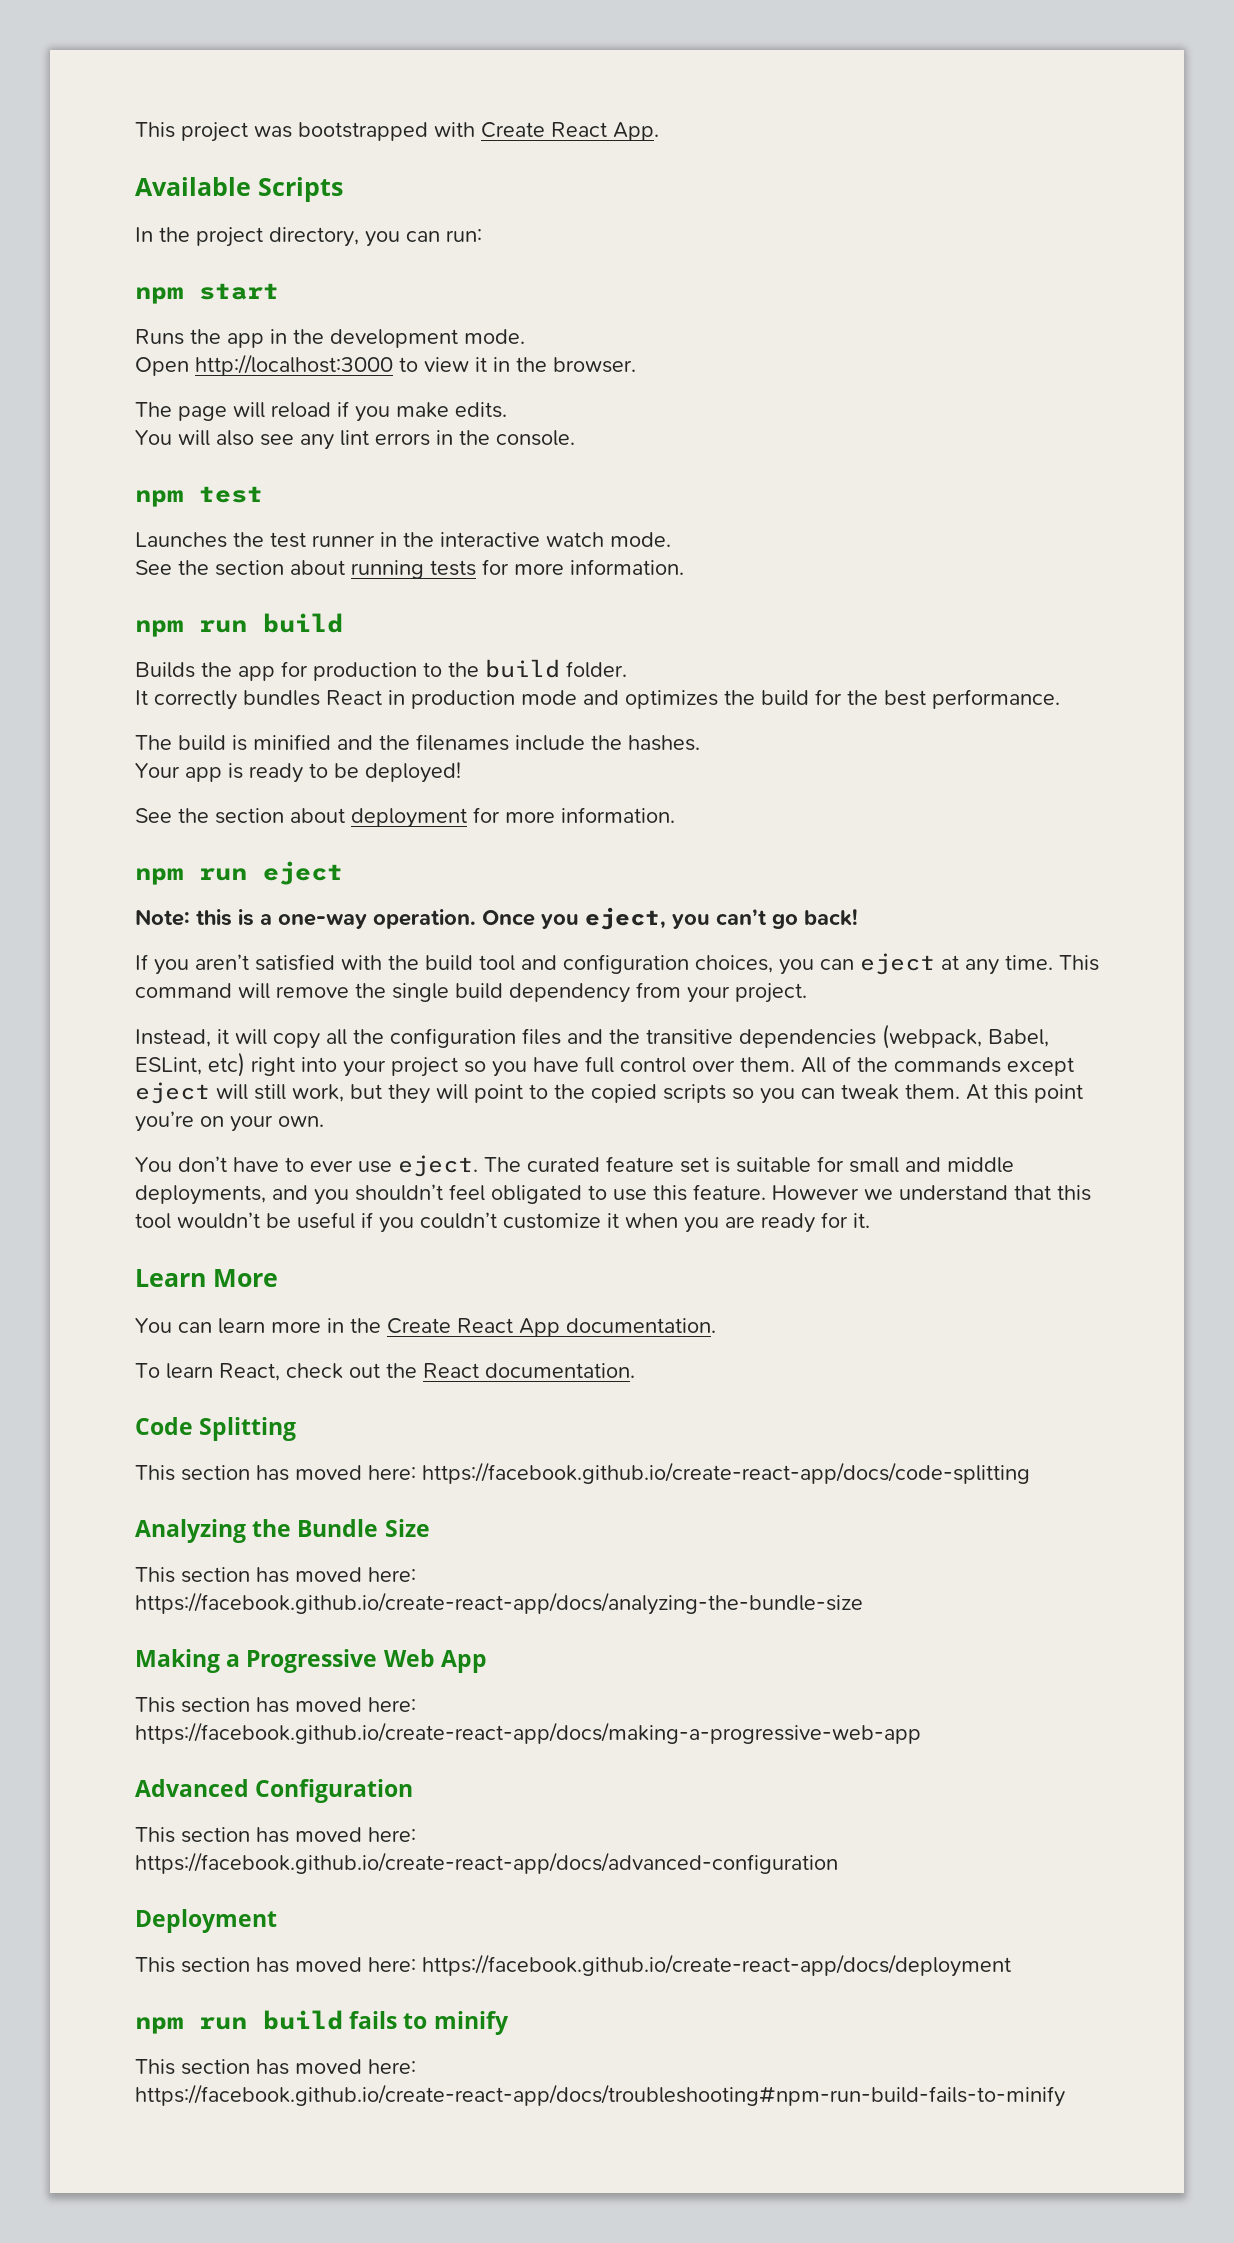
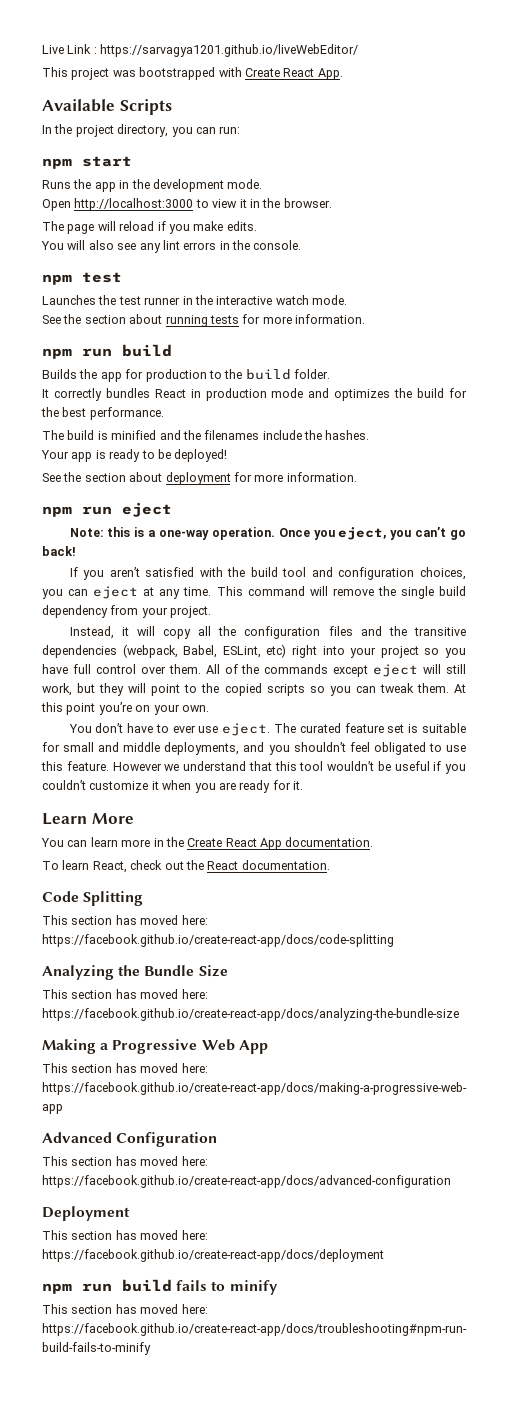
+ Live Link : https://sarvagya1201.github.io/liveWebEditor/

